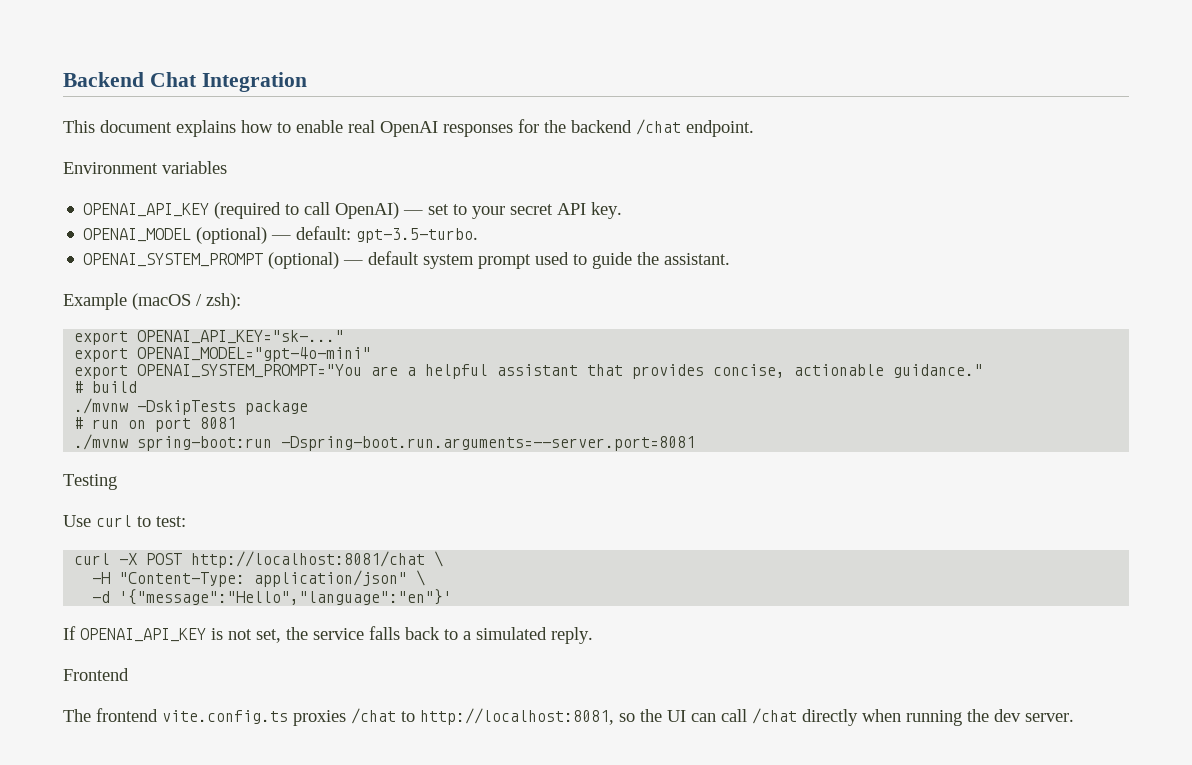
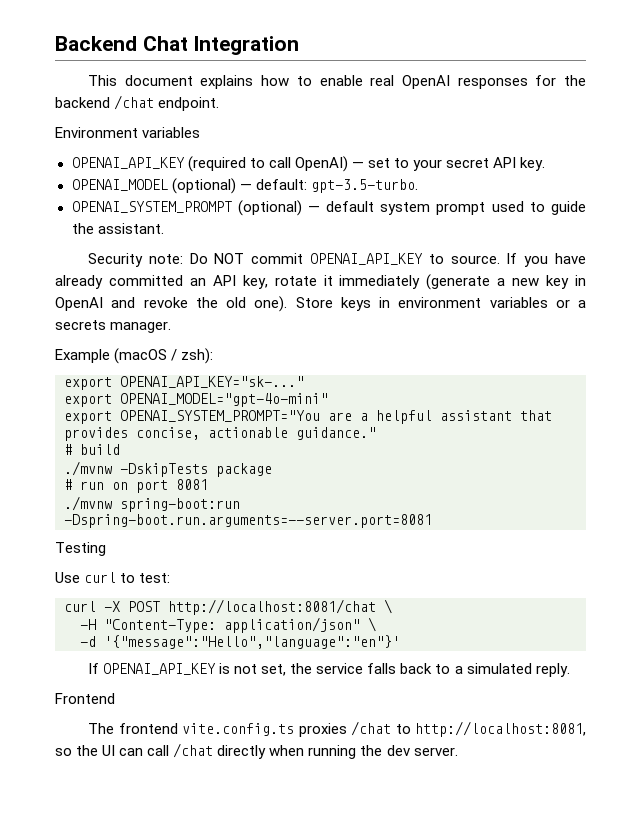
+ Security note: Do NOT commit OPENAI_API_KEY to source. If you have already committed an API key, rotate it immediately (generate a new key in OpenAI and revoke the old one). Store keys in environment variables or a secrets manager.

